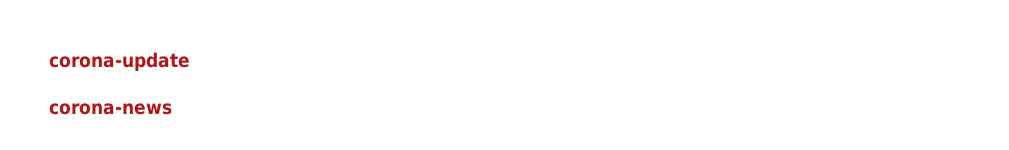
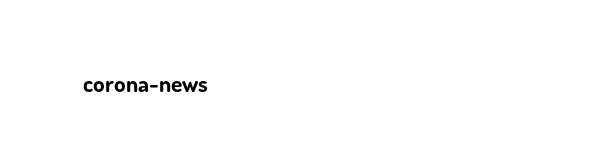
- corona-update

